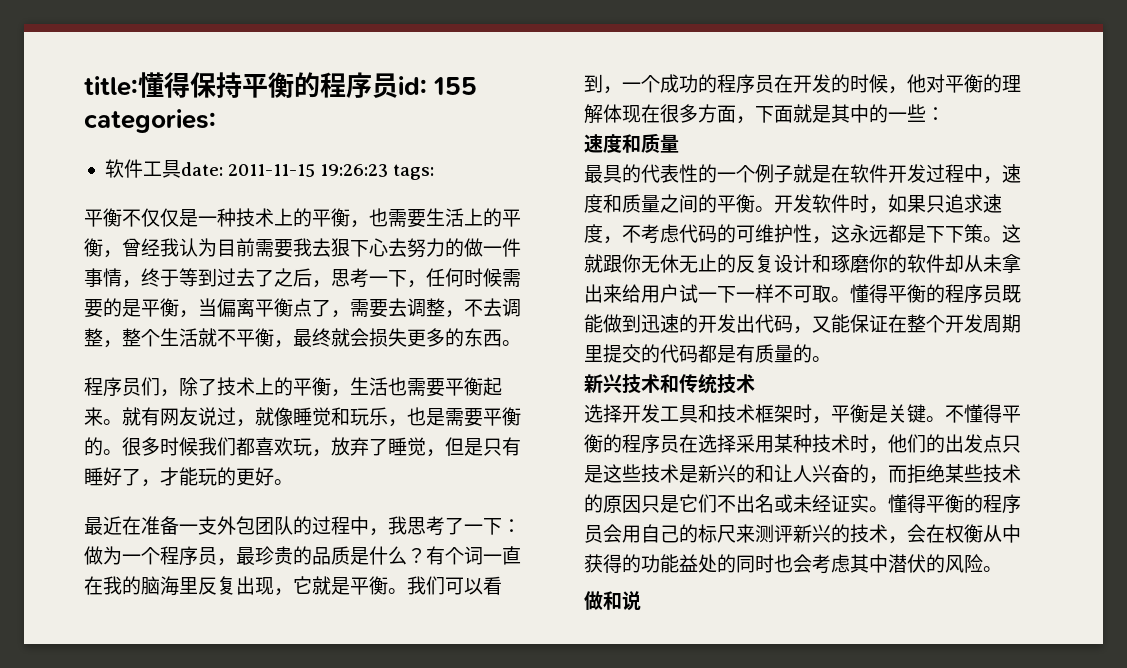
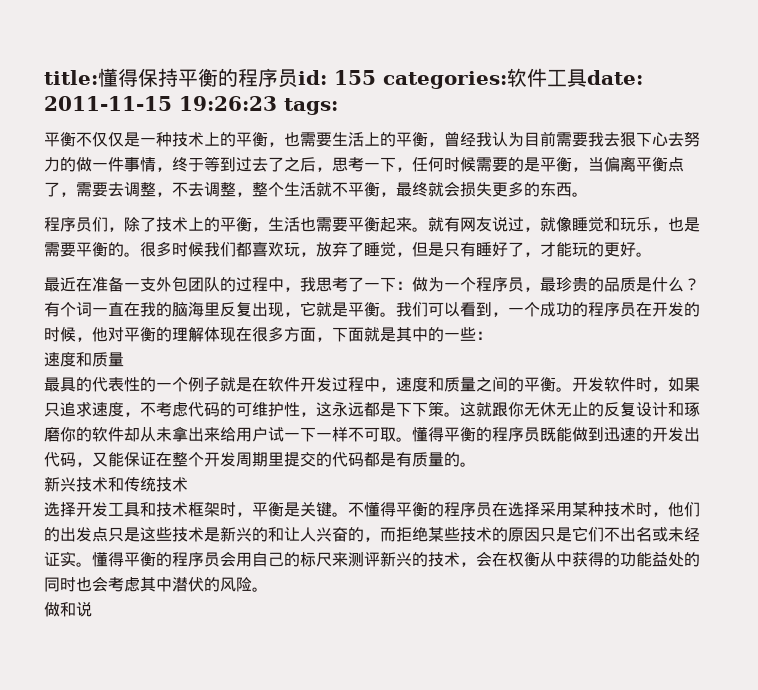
- title:懂得保持平衡的程序员id: 155 categories:
- 软件工具date: 2011-11-15 19:26:23 tags:
+ title:懂得保持平衡的程序员id: 155 categories:软件工具date: 2011-11-15 19:26:23 tags:

